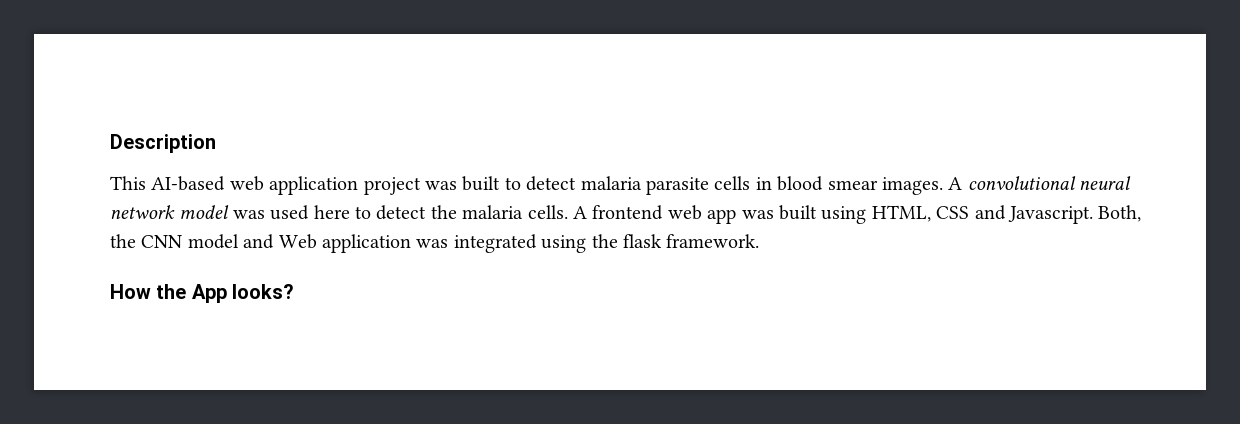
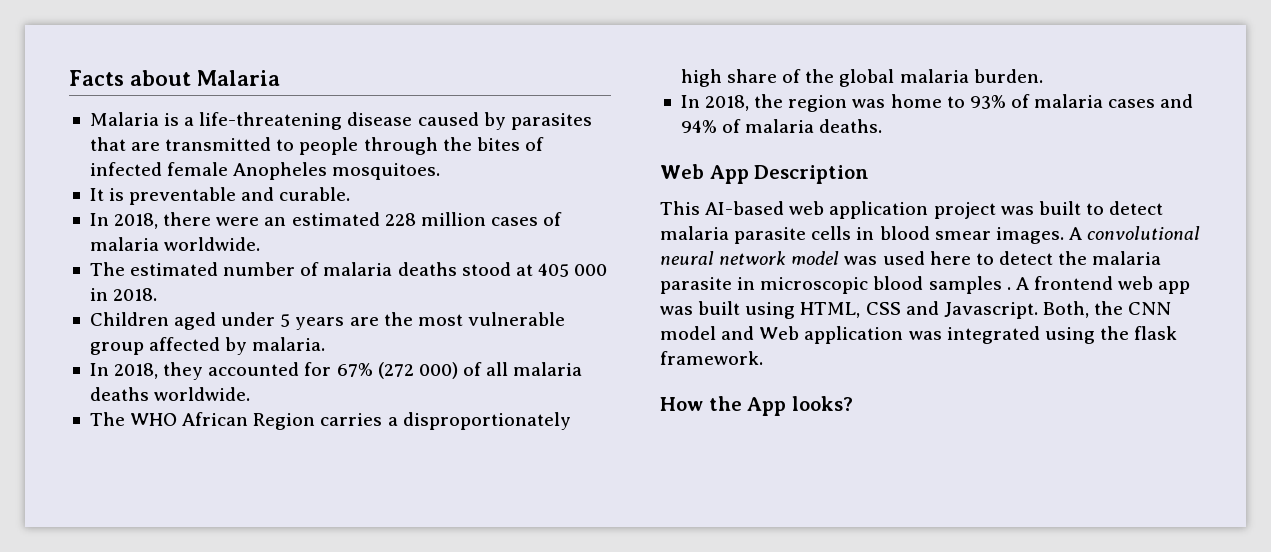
- Description
+ Facts about Malaria
+ Malaria is a life-threatening disease caused by parasites that are transmitted to people through the bites of infected female Anopheles mosquitoes.
+ It is preventable and curable.
+ In 2018, there were an estimated 228 million cases of malaria worldwide.
+ The estimated number of malaria deaths stood at 405 000 in 2018.
+ Children aged under 5 years are the most vulnerable group affected by malaria.
+ In 2018, they accounted for 67% (272 000) of all malaria deaths worldwide.
+ The WHO African Region carries a disproportionately high share of the global malaria burden.
+ In 2018, the region was home to 93% of malaria cases and 94% of malaria deaths.
+ Web App Description
- A convolutional neural network model was used here to detect the malaria cells.
+ A convolutional neural network model was used here to detect the malaria parasite in microscopic blood samples .

